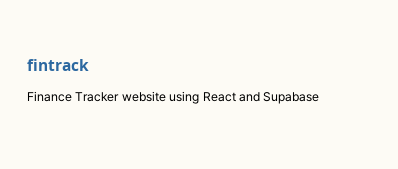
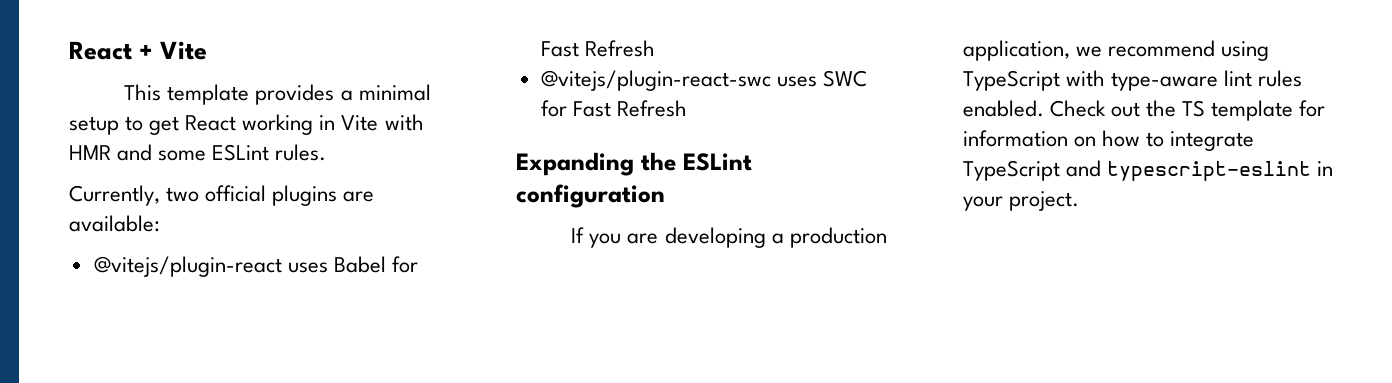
- fintrack
- Finance Tracker website using React and Supabase
+ React + Vite
+ This template provides a minimal setup to get React working in Vite with HMR and some ESLint rules.
+ Currently, two official plugins are available:
+ @vitejs/plugin-react uses Babel for Fast Refresh
+ @vitejs/plugin-react-swc uses SWC for Fast Refresh
+ Expanding the ESLint configuration
+ If you are developing a production application, we recommend using TypeScript with type-aware lint rules enabled. Check out the TS template for information on how to integrate TypeScript and typescript-eslint in your project.

